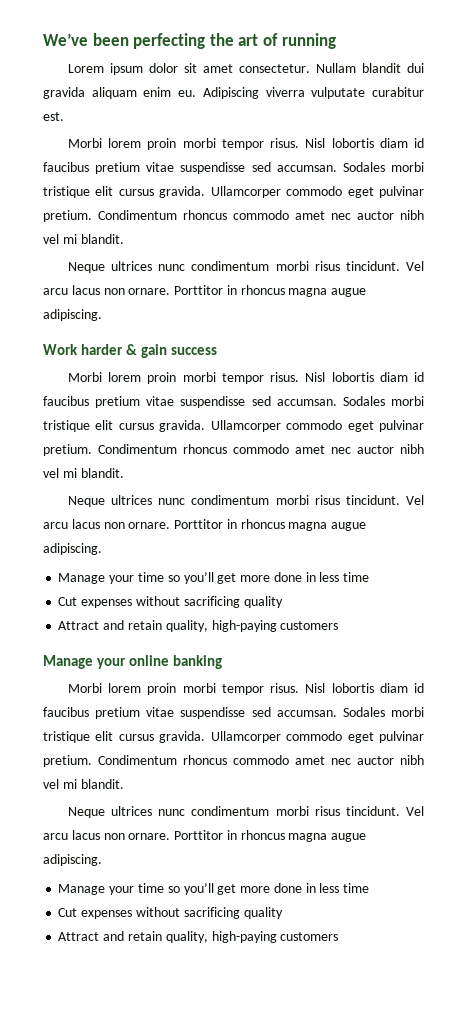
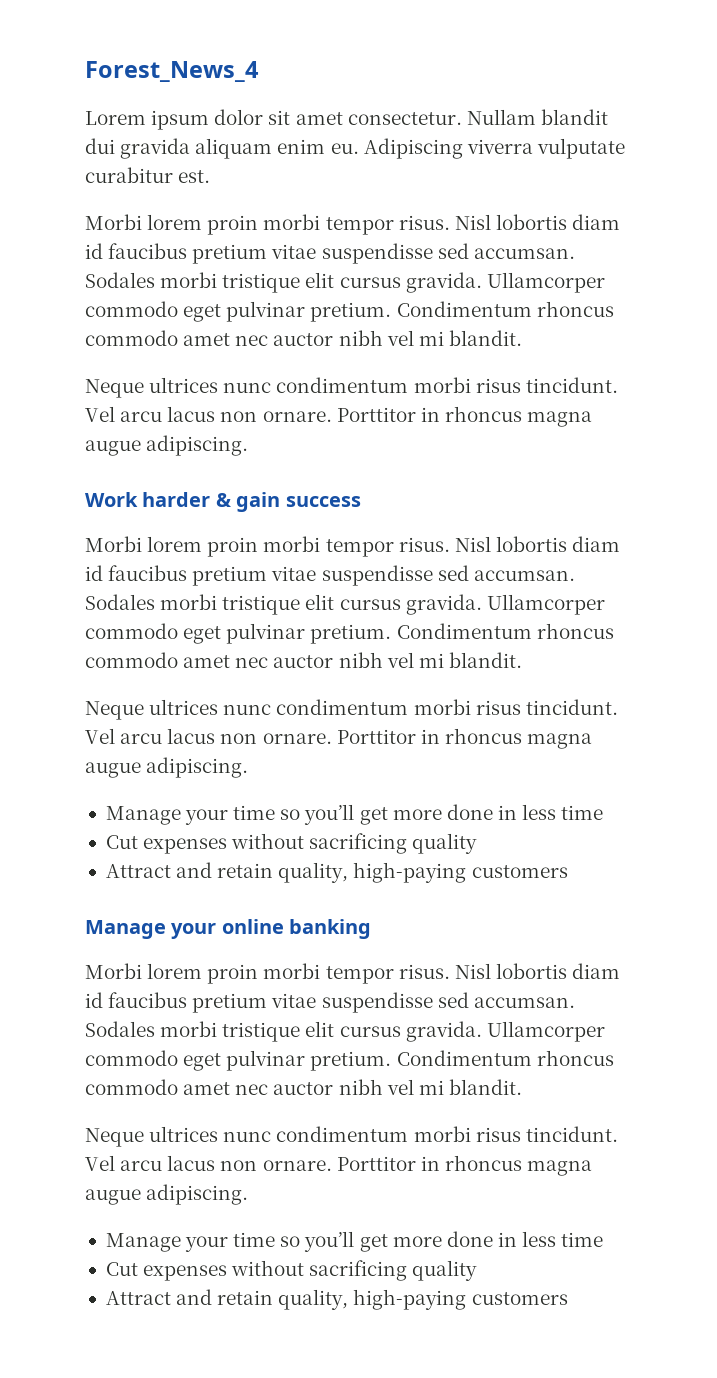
- We’ve been perfecting the art of running
+ Forest_News_4

